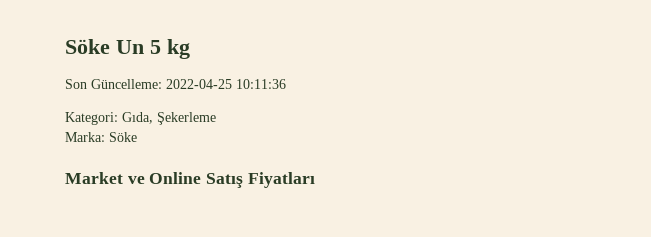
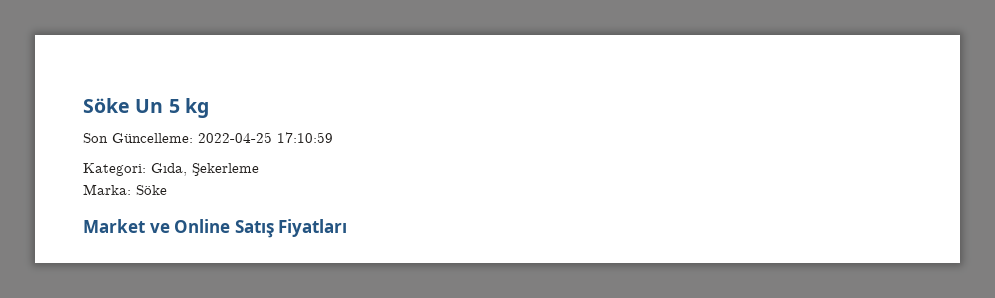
- Son Güncelleme: 2022-04-25 10:11:36
+ Son Güncelleme: 2022-04-25 17:10:59

